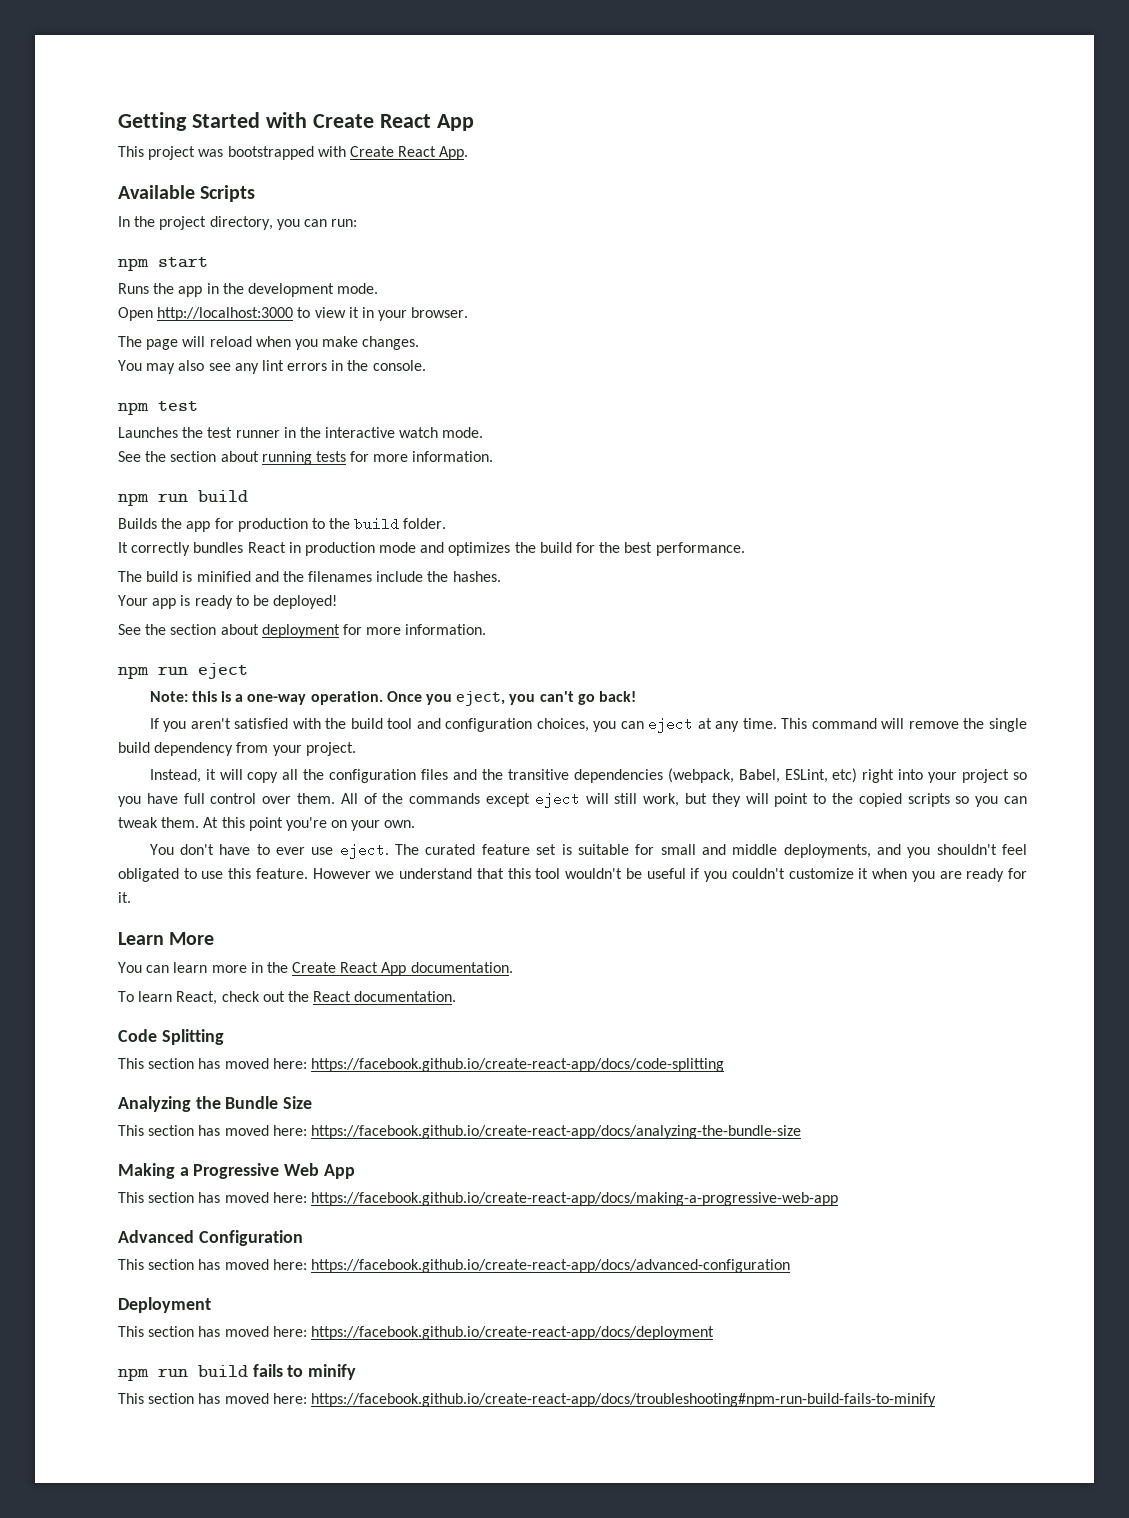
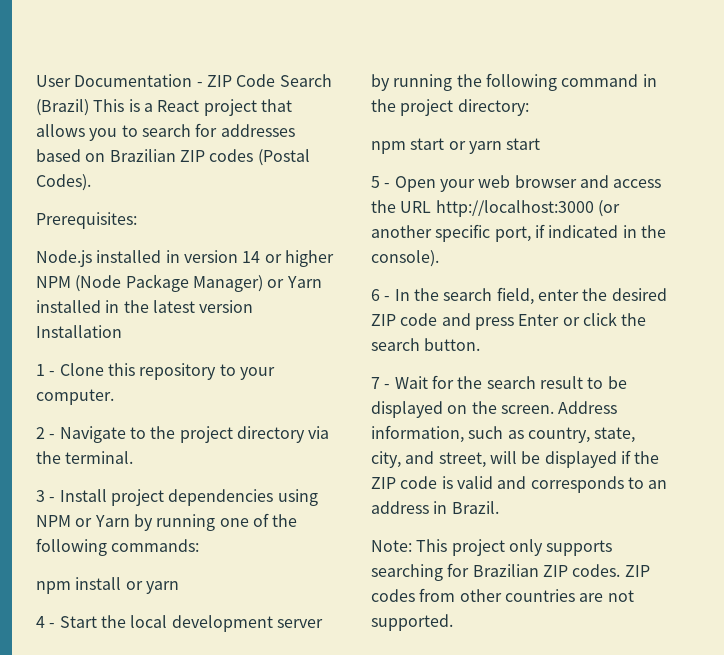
- Getting Started with Create React App
- This project was bootstrapped with Create React App.
- Available Scripts
- In the project directory, you can run:
- npm start
- Runs the app in the development mode.
- Open http://localhost:3000 to view it in your browser.
- The page will reload when you make changes.
- You may also see any lint errors in the console.
- npm test
- Launches the test runner in the interactive watch mode.
- See the section about running tests for more information.
- npm run build
- Builds the app for production to the build folder.
- It correctly bundles React in production mode and optimizes the build for the best performance.
- The build is minified and the filenames include the hashes.
- Your app is ready to be deployed!
- See the section about deployment for more information.
- npm run eject
- Note: this is a one-way operation. Once you eject, you can't go back!
- If you aren't satisfied with the build tool and configuration choices, you can eject at any time. This command will remove the single build dependency from your project.
- Instead, it will copy all the configuration files and the transitive dependencies (webpack, Babel, ESLint, etc) right into your project so you have full control over them. All of the commands except eject will still work, but they will point to the copied scripts so you can tweak them. At this point you're on your own.
- You don't have to ever use eject. The curated feature set is suitable for small and middle deployments, and you shouldn't feel obligated to use this feature. However we understand that this tool wouldn't be useful if you couldn't customize it when you are ready for it.
- Learn More
- You can learn more in the Create React App documentation.
- To learn React, check out the React documentation.
- Code Splitting
- This section has moved here: https://facebook.github.io/create-react-app/docs/code-splitting
- Analyzing the Bundle Size
- This section has moved here: https://facebook.github.io/create-react-app/docs/analyzing-the-bundle-size
- Making a Progressive Web App
- This section has moved here: https://facebook.github.io/create-react-app/docs/making-a-progressive-web-app
- Advanced Configuration
- This section has moved here: https://facebook.github.io/create-react-app/docs/advanced-configuration
- Deployment
- This section has moved here: https://facebook.github.io/create-react-app/docs/deployment
- npm run build fails to minify
- This section has moved here: https://facebook.github.io/create-react-app/docs/troubleshooting#npm-run-build-fails-to-minify
+ User Documentation - ZIP Code Search (Brazil) This is a React project that allows you to search for addresses based on Brazilian ZIP codes (Postal Codes).
+ Prerequisites:
+ Node.js installed in version 14 or higher NPM (Node Package Manager) or Yarn installed in the latest version Installation
+ 1 - Clone this repository to your computer.
+ 2 - Navigate to the project directory via the terminal.
+ 3 - Install project dependencies using NPM or Yarn by running one of the following commands:
+ npm install or yarn
+ 4 - Start the local development server by running the following command in the project directory:
+ npm start or yarn start
+ 5 - Open your web browser and access the URL http://localhost:3000 (or another specific port, if indicated in the console).
+ 6 - In the search field, enter the desired ZIP code and press Enter or click the search button.
+ 7 - Wait for the search result to be displayed on the screen. Address information, such as country, state, city, and street, will be displayed if the ZIP code is valid and corresponds to an address in Brazil.
+ Note: This project only supports searching for Brazilian ZIP codes. ZIP codes from other countries are not supported.

